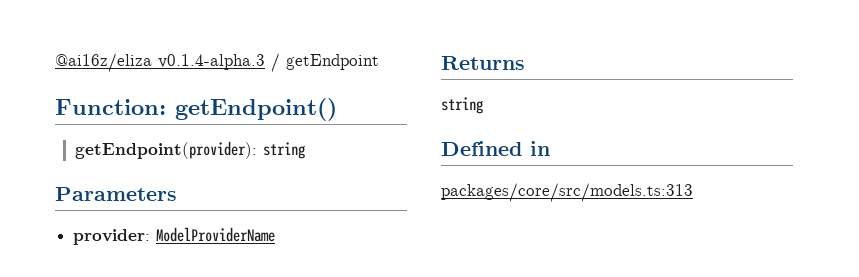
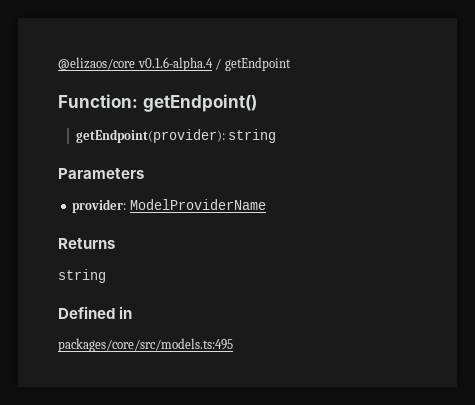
- @ai16z/eliza v0.1.4-alpha.3 / getEndpoint
+ @elizaos/core v0.1.6-alpha.4 / getEndpoint
- packages/core/src/models.ts:313
+ packages/core/src/models.ts:495

